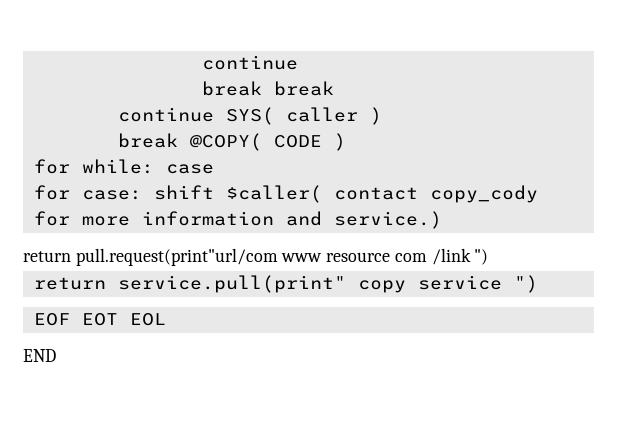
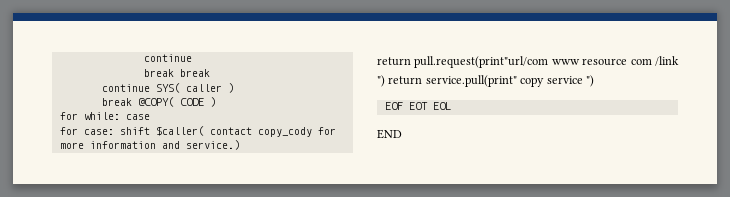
- return pull.request(print"url/com www resource com /link ")
- return service.pull(print" copy service ")
+ return pull.request(print"url/com www resource com /link ") return service.pull(print" copy service ")

